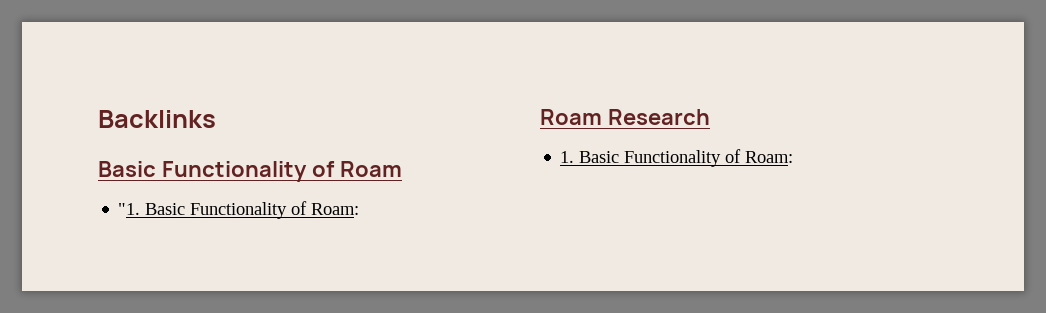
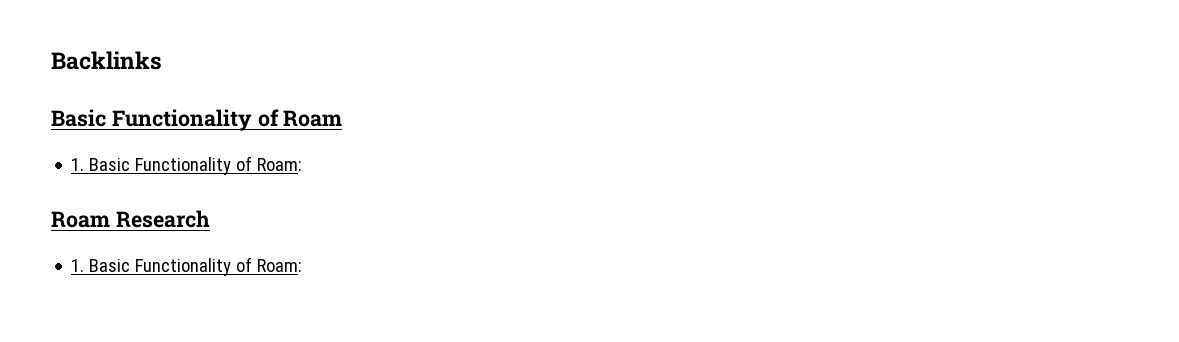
  Basic Functionality of Roam
- "1. Basic Functionality of Roam:
+ 1. Basic Functionality of Roam:

